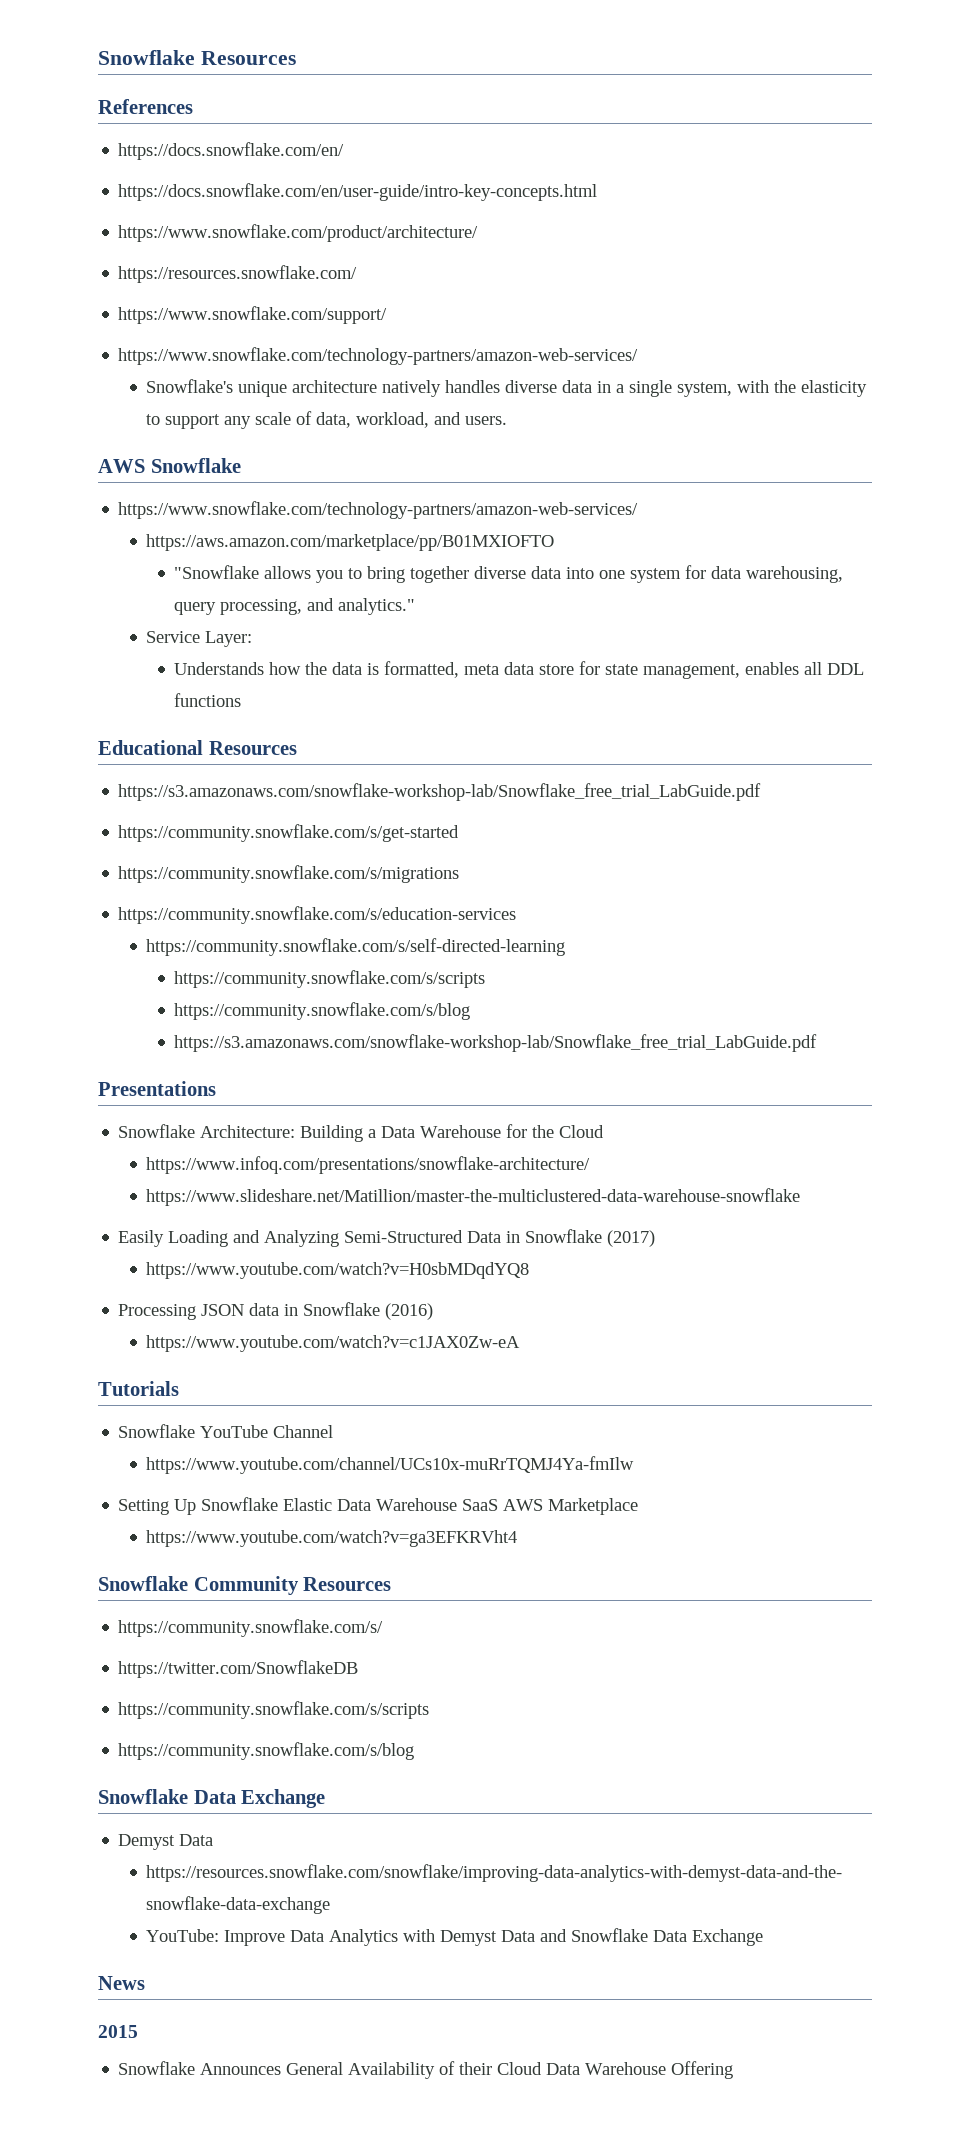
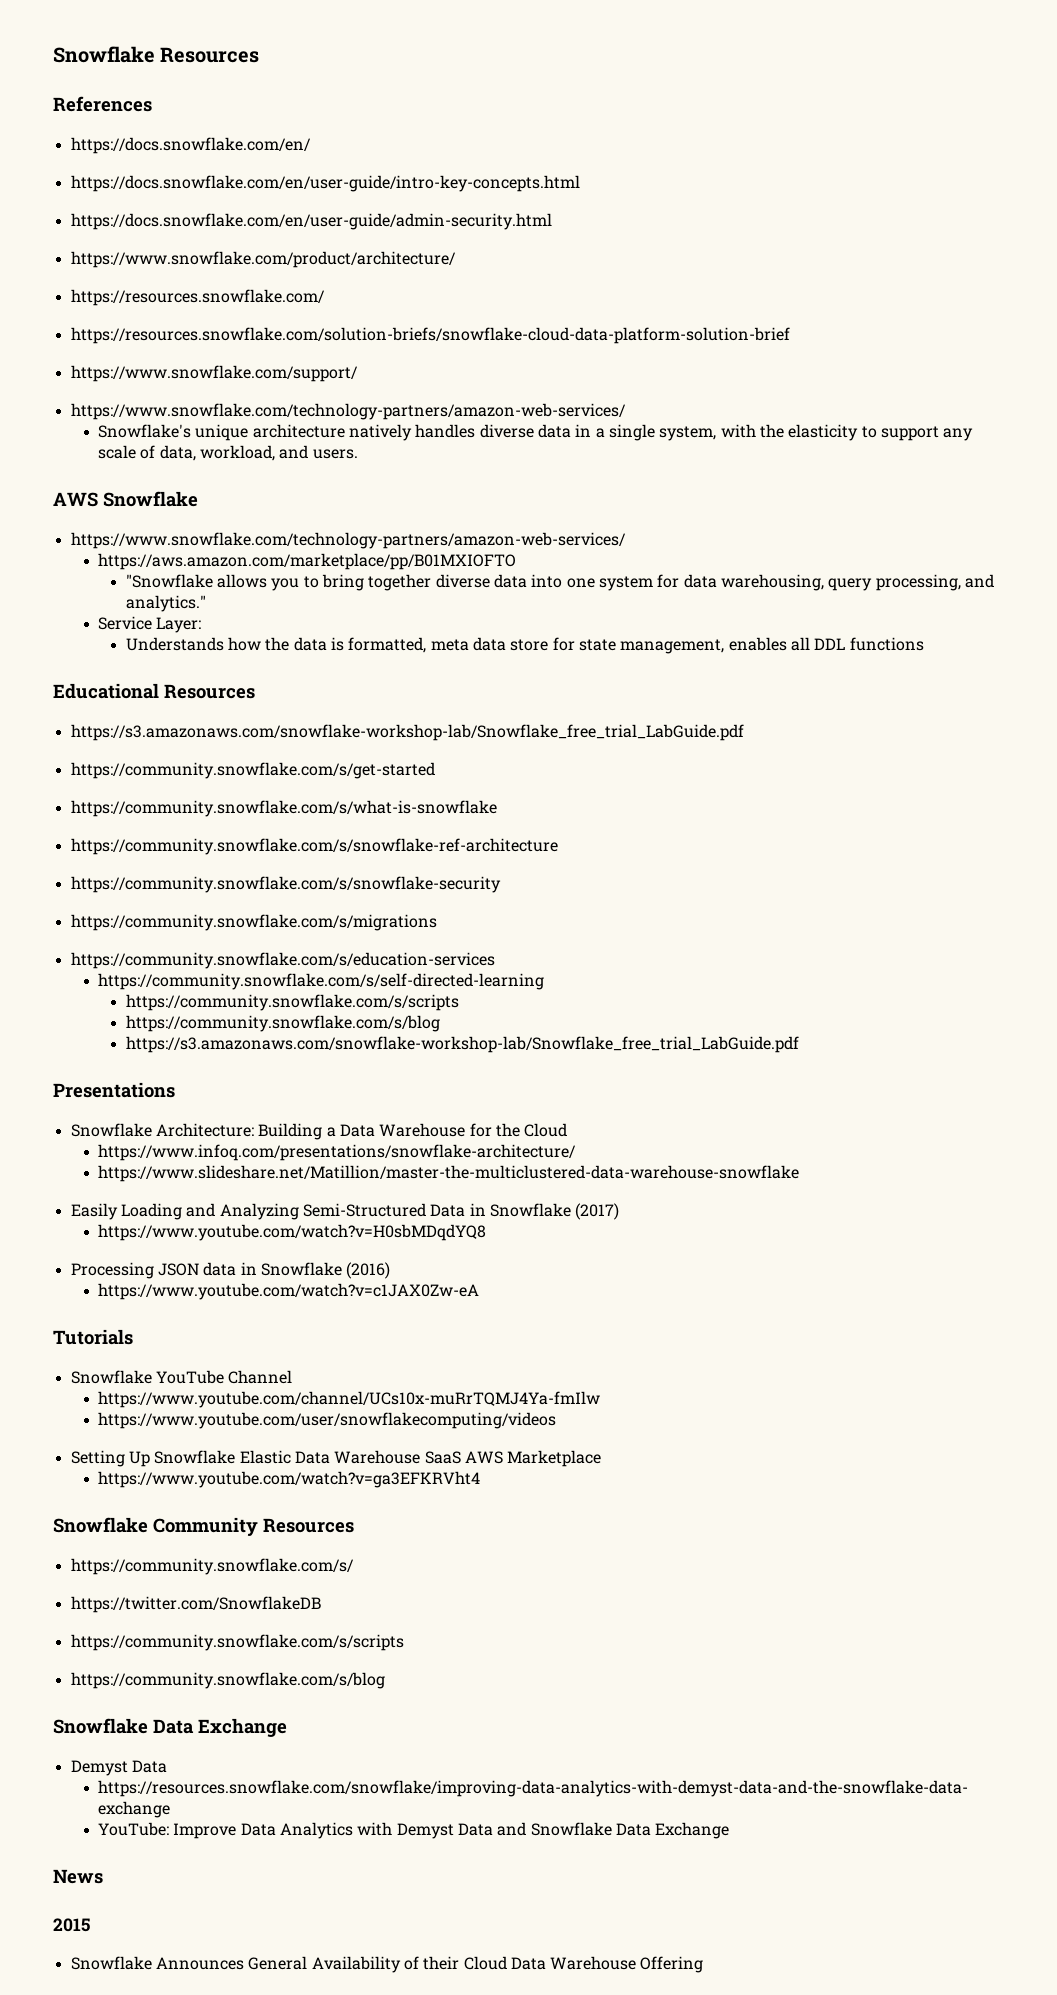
+ https://docs.snowflake.com/en/user-guide/admin-security.html
+ https://resources.snowflake.com/solution-briefs/snowflake-cloud-data-platform-solution-brief
+ https://community.snowflake.com/s/what-is-snowflake
+ https://community.snowflake.com/s/snowflake-ref-architecture
+ https://community.snowflake.com/s/snowflake-security
+ https://www.youtube.com/user/snowflakecomputing/videos

